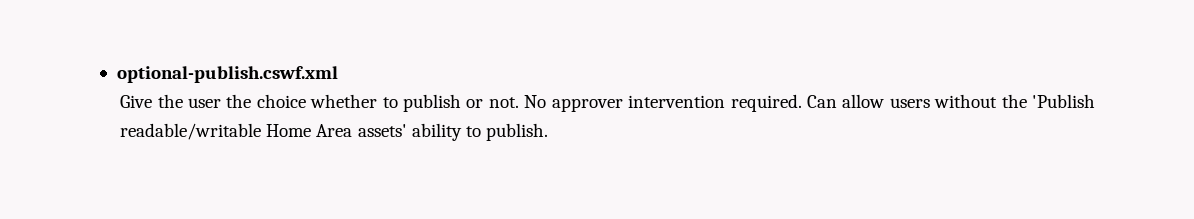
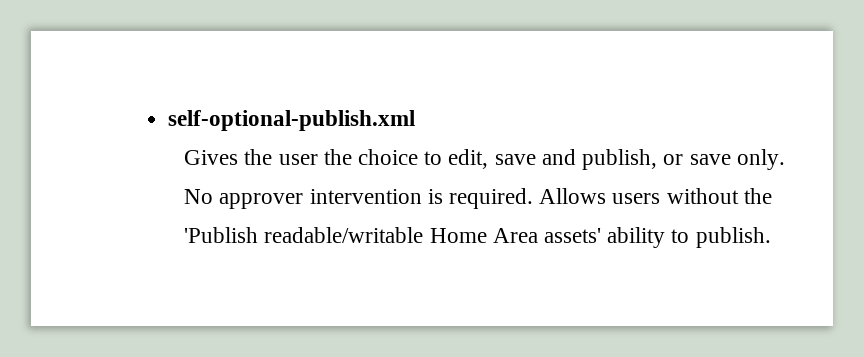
- optional-publish.cswf.xml
- Give the user the choice whether to publish or not. No approver intervention required. Can allow users without the 'Publish readable/writable Home Area assets' ability to publish.
+ self-optional-publish.xml
+ Gives the user the choice to edit, save and publish, or save only. No approver intervention is required. Allows users without the 'Publish readable/writable Home Area assets' ability to publish.

